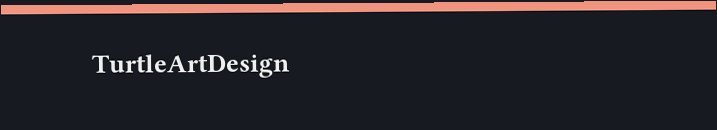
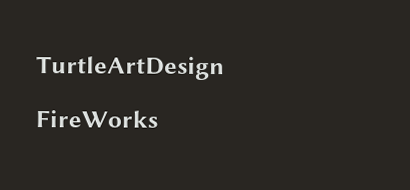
+ FireWorks

